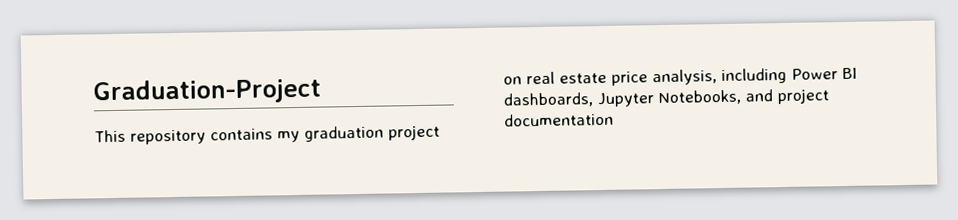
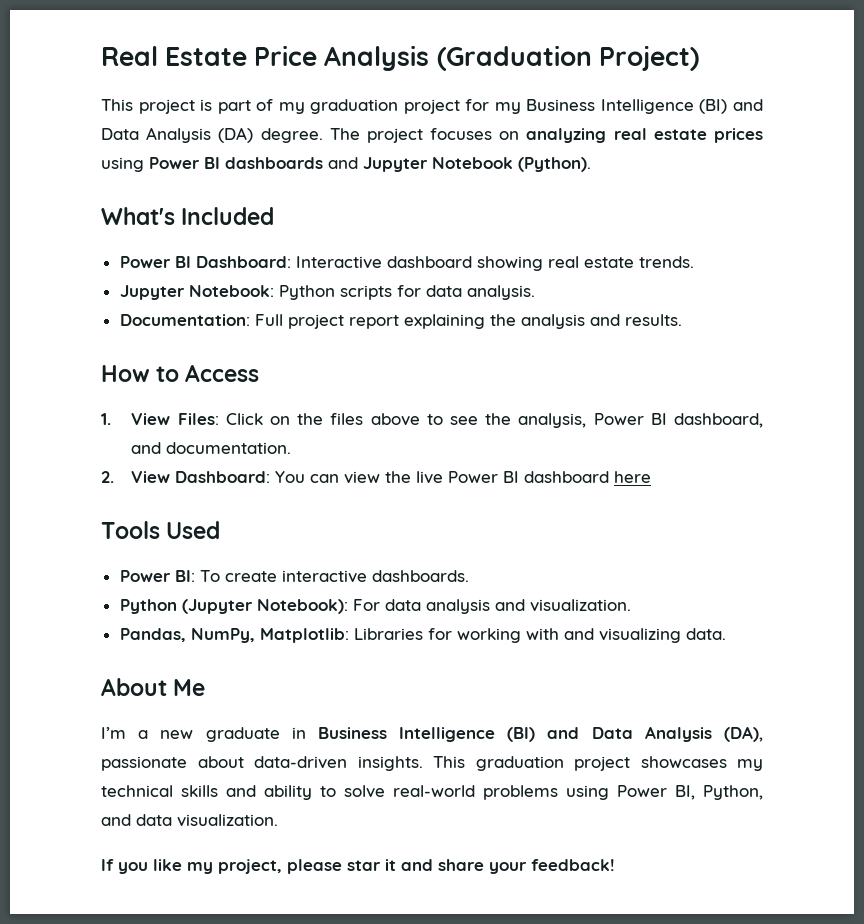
- Graduation-Project
- This repository contains my graduation project on real estate price analysis, including Power BI dashboards, Jupyter Notebooks, and project documentation
+ Real Estate Price Analysis (Graduation Project)
+ This project is part of my graduation project for my Business Intelligence (BI) and Data Analysis (DA) degree. The project focuses on analyzing real estate prices using Power BI dashboards and Jupyter Notebook (Python).
+ What's Included
+ Power BI Dashboard: Interactive dashboard showing real estate trends.
+ Jupyter Notebook: Python scripts for data analysis.
+ Documentation: Full project report explaining the analysis and results.
+ How to Access
+ 1. View Files: Click on the files above to see the analysis, Power BI dashboard, and documentation.
+ 2. View Dashboard: You can view the live Power BI dashboard here
+ Tools Used
+ Power BI: To create interactive dashboards.
+ Python (Jupyter Notebook): For data analysis and visualization.
+ Pandas, NumPy, Matplotlib: Libraries for working with and visualizing data.
+ About Me
+ I’m a new graduate in Business Intelligence (BI) and Data Analysis (DA), passionate about data-driven insights. This graduation project showcases my technical skills and ability to solve real-world problems using Power BI, Python, and data visualization.
+ If you like my project, please star it and share your feedback!

